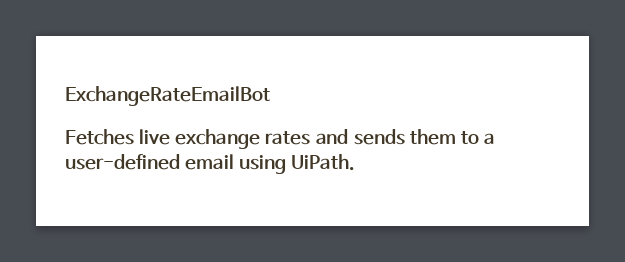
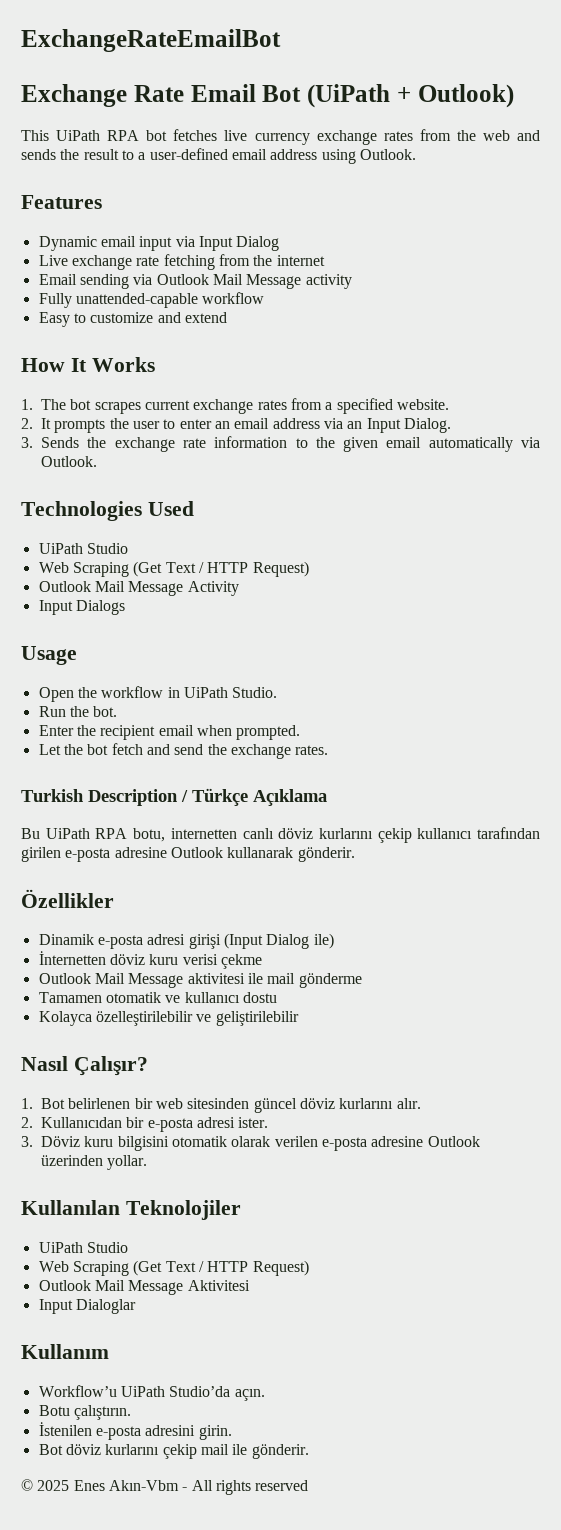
- Fetches live exchange rates and sends them to a user-defined email using UiPath.
+ Exchange Rate Email Bot (UiPath + Outlook)
+ This UiPath RPA bot fetches live currency exchange rates from the web and sends the result to a user-defined email address using Outlook.
+ Features
+ Dynamic email input via Input Dialog
+ Live exchange rate fetching from the internet
+ Email sending via Outlook Mail Message activity
+ Fully unattended-capable workflow
+ Easy to customize and extend
+ How It Works
+ 1. The bot scrapes current exchange rates from a specified website.
+ 2. It prompts the user to enter an email address via an Input Dialog.
+ 3. Sends the exchange rate information to the given email automatically via Outlook.
+ Technologies Used
+ UiPath Studio
+ Web Scraping (Get Text / HTTP Request)
+ Outlook Mail Message Activity
+ Input Dialogs
+ Usage
+ Open the workflow in UiPath Studio.
+ Run the bot.
+ Enter the recipient email when prompted.
+ Let the bot fetch and send the exchange rates.
+ Turkish Description / Türkçe Açıklama
+ Bu UiPath RPA botu, internetten canlı döviz kurlarını çekip kullanıcı tarafından girilen e-posta adresine Outlook kullanarak gönderir.
+ Özellikler
+ Dinamik e-posta adresi girişi (Input Dialog ile)
+ İnternetten döviz kuru verisi çekme
+ Outlook Mail Message aktivitesi ile mail gönderme
+ Tamamen otomatik ve kullanıcı dostu
+ Kolayca özelleştirilebilir ve geliştirilebilir
+ Nasıl Çalışır?
+ 1. Bot belirlenen bir web sitesinden güncel döviz kurlarını alır.
+ 2. Kullanıcıdan bir e-posta adresi ister.
+ 3. Döviz kuru bilgisini otomatik olarak verilen e-posta adresine Outlook üzerinden yollar.
+ Kullanılan Teknolojiler
+ UiPath Studio
+ Web Scraping (Get Text / HTTP Request)
+ Outlook Mail Message Aktivitesi
+ Input Dialoglar
+ Kullanım
+ Workflow’u UiPath Studio’da açın.
+ Botu çalıştırın.
+ İstenilen e-posta adresini girin.
+ Bot döviz kurlarını çekip mail ile gönderir.
+ © 2025 Enes Akın-Vbm - All rights reserved

